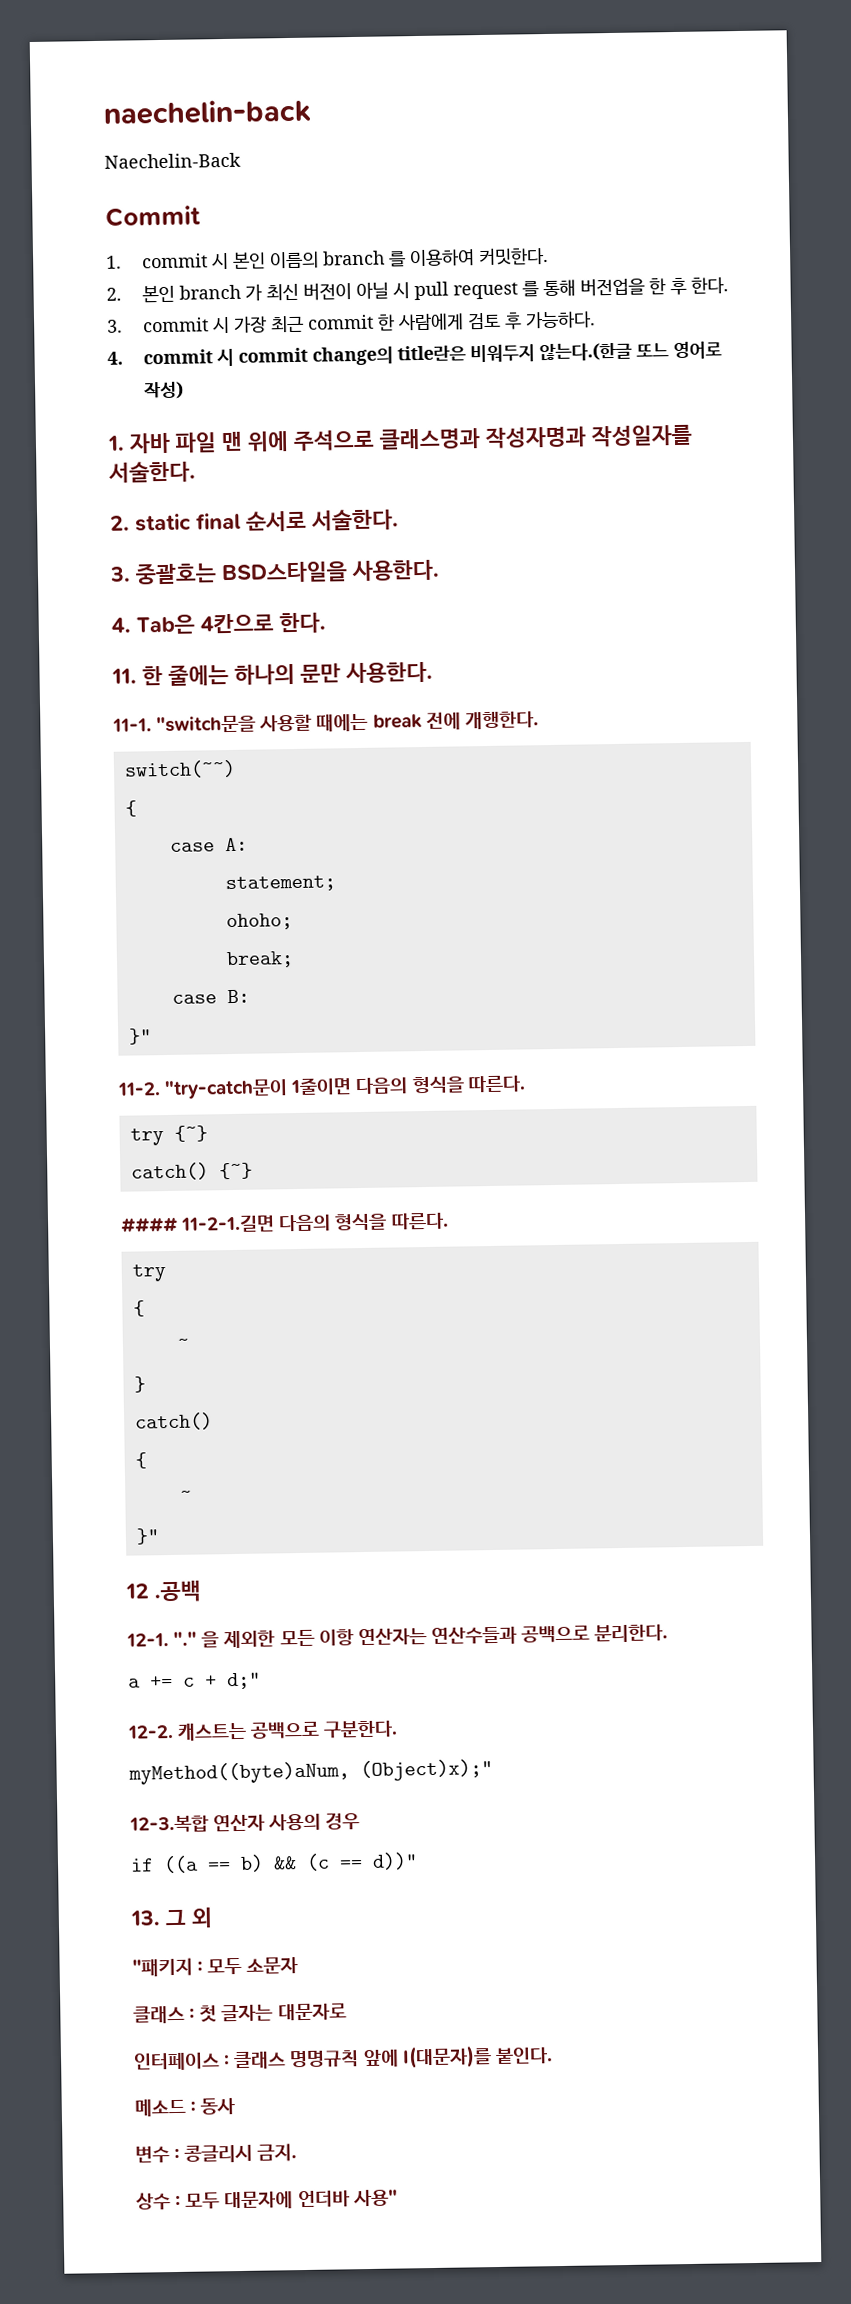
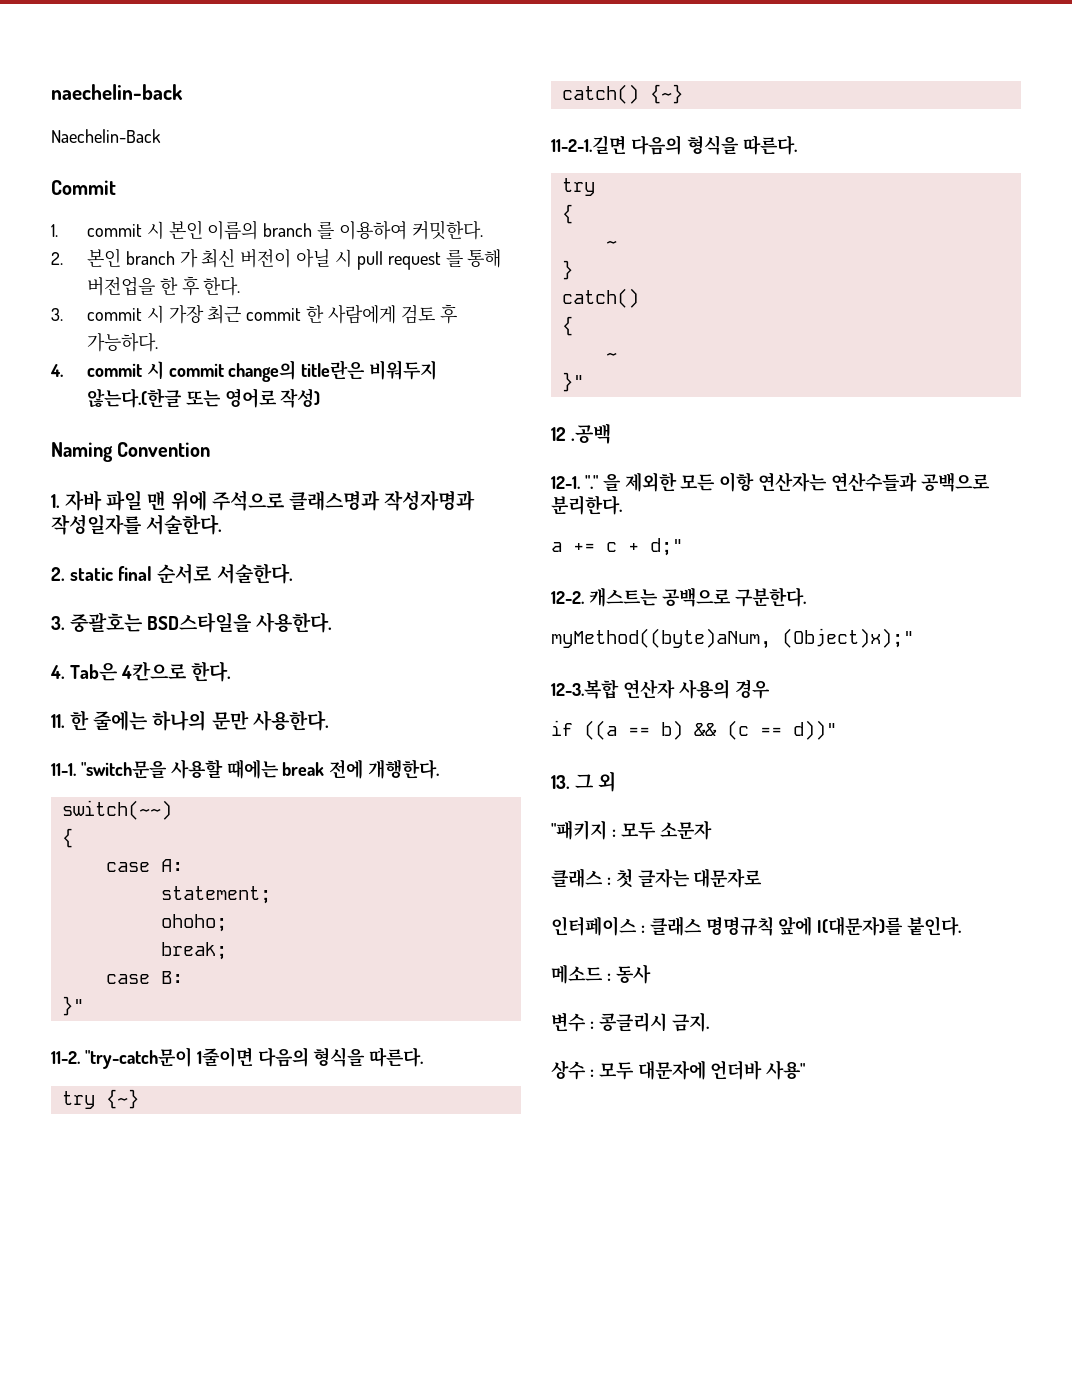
- 4. commit 시 commit change의 title란은 비워두지 않는다.(한글 또느 영어로 작성)
+ 4. commit 시 commit change의 title란은 비워두지 않는다.(한글 또는 영어로 작성)
+ Naming Convention
- #### 11-2-1.길면 다음의 형식을 따른다.
+ 11-2-1.길면 다음의 형식을 따른다.

